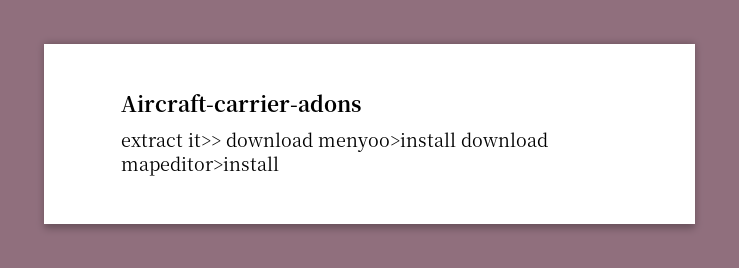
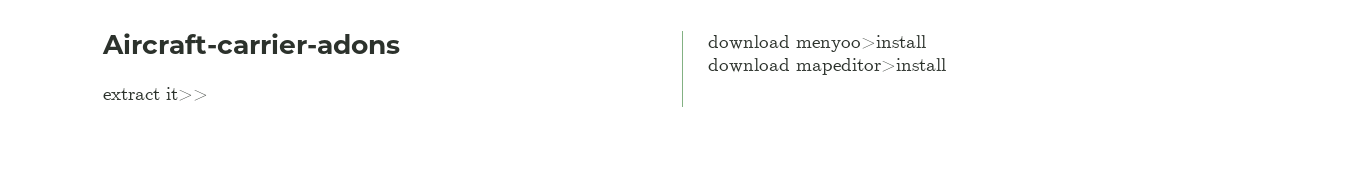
- extract it>> download menyoo>install download mapeditor>install
+ extract it>>
+ download menyoo>install
+ download mapeditor>install

